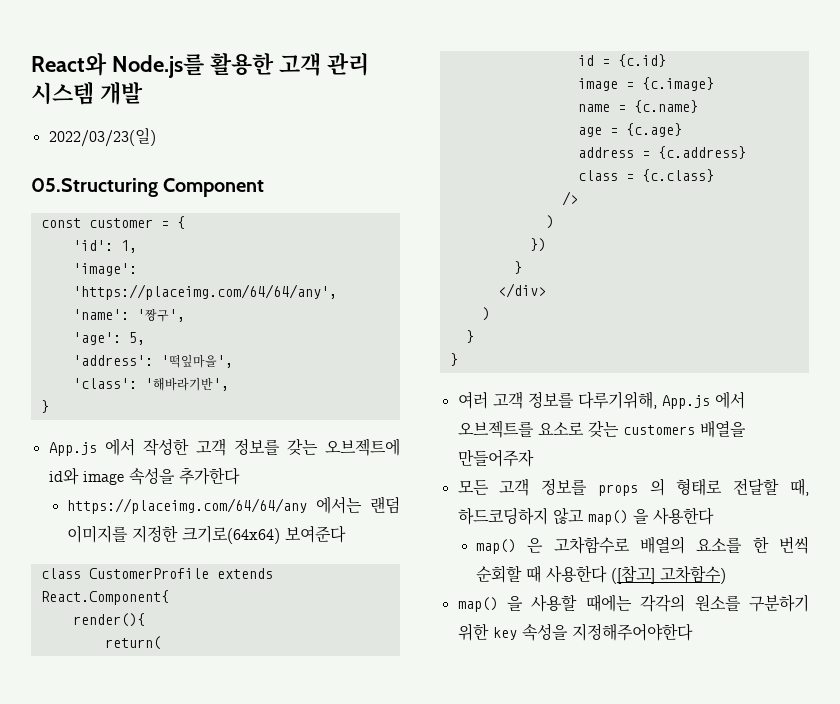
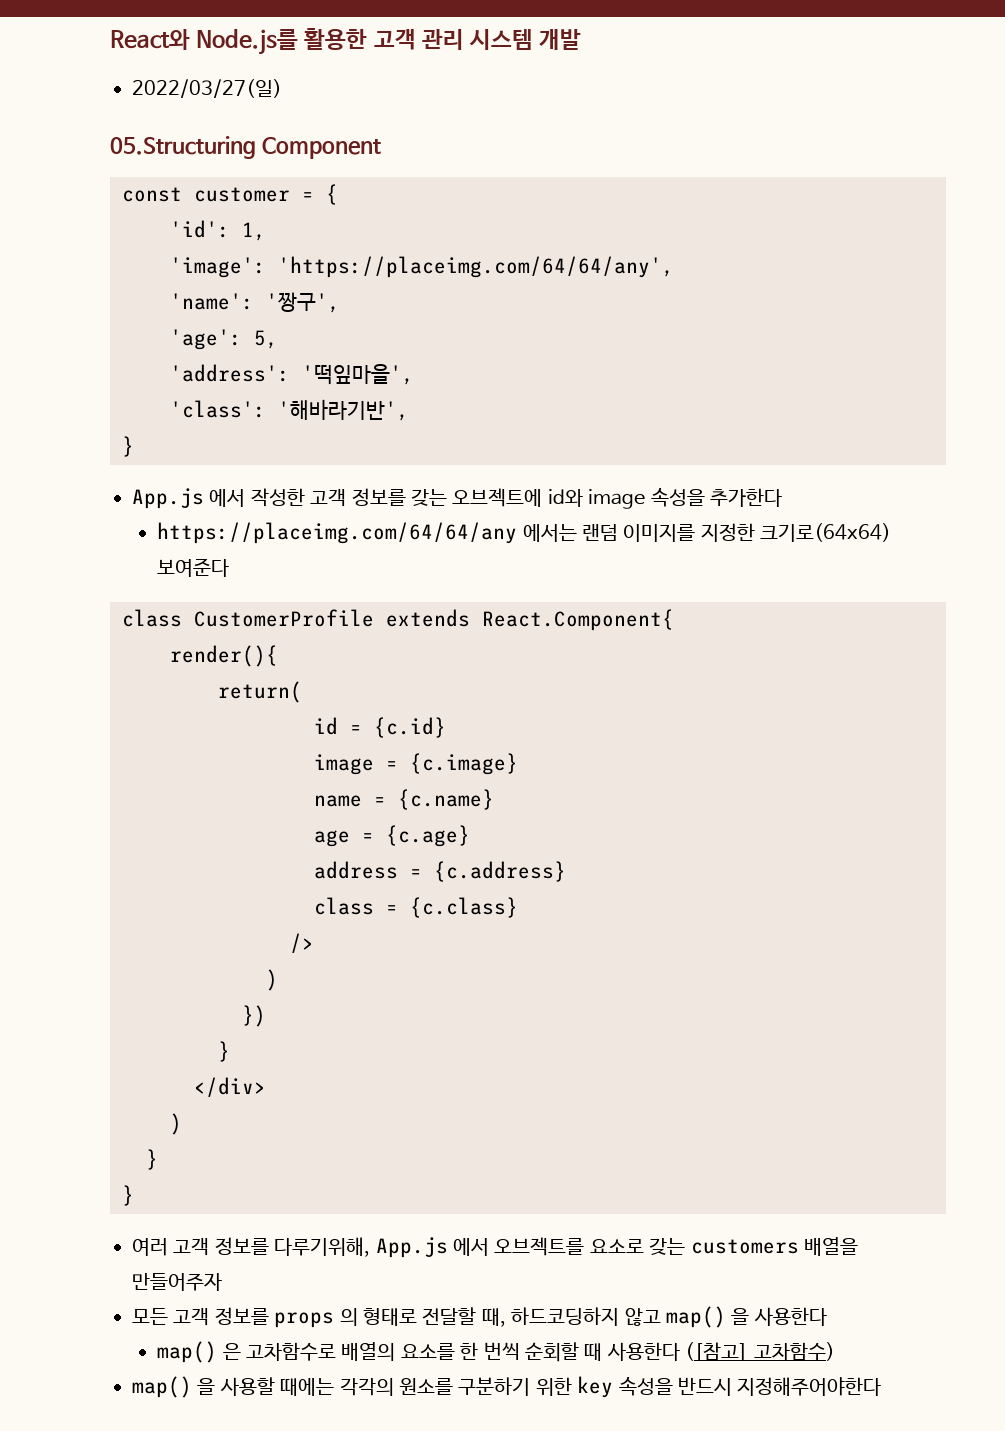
- 2022/03/23(일)
+ 2022/03/27(일)
- map() 을 사용할 때에는 각각의 원소를 구분하기 위한 key 속성을 지정해주어야한다
+ map() 을 사용할 때에는 각각의 원소를 구분하기 위한 key 속성을 반드시 지정해주어야한다

